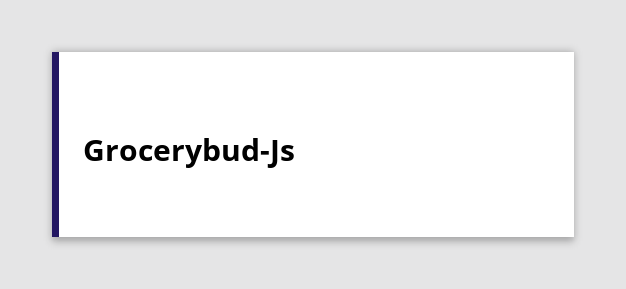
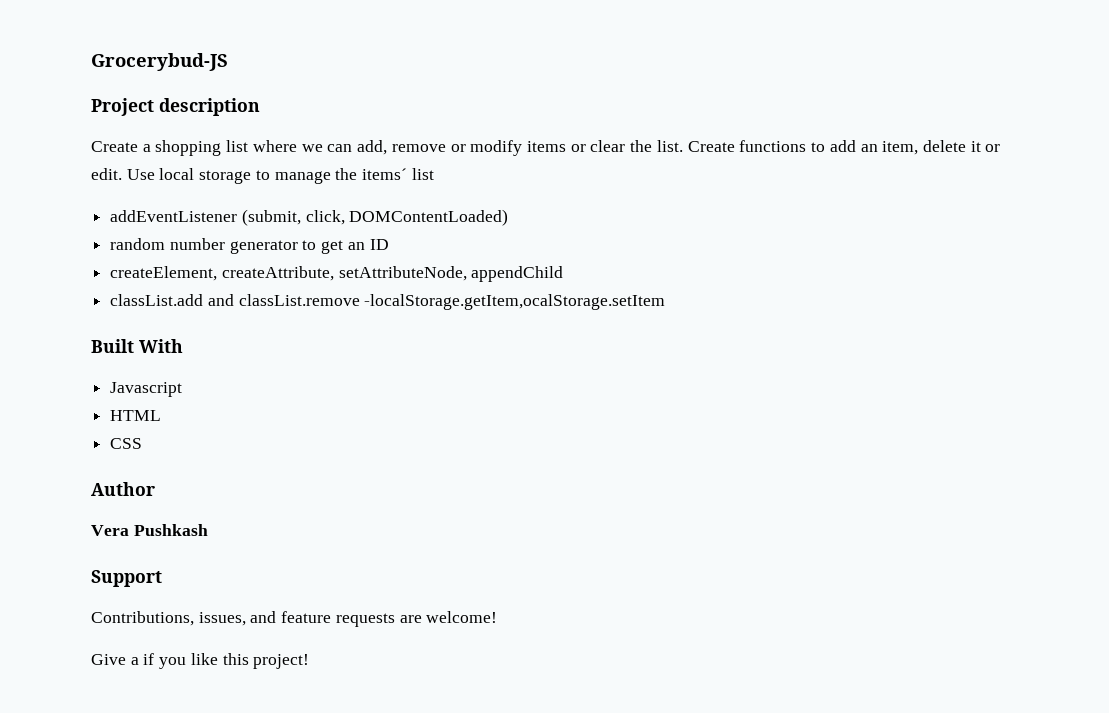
- Grocerybud-Js
+ Grocerybud-JS
+ Project description
+ Create a shopping list where we can add, remove or modify items or clear the list. Create functions to add an item, delete it or edit. Use local storage to manage the items´ list
+ addEventListener (submit, click, DOMContentLoaded)
+ random number generator to get an ID
+ createElement, createAttribute, setAttributeNode, appendChild
+ classList.add and classList.remove -localStorage.getItem,ocalStorage.setItem
+ Built With
+ Javascript
+ HTML
+ CSS
+ Author
+ Vera Pushkash
+ Support
+ Contributions, issues, and feature requests are welcome!
+ Give a if you like this project!

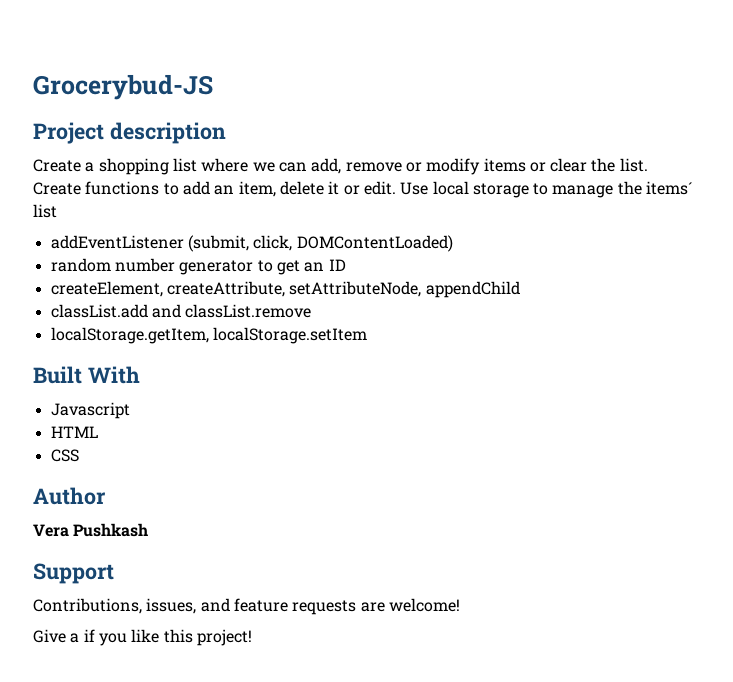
- classList.add and classList.remove -localStorage.getItem,ocalStorage.setItem
+ classList.add and classList.remove
+ localStorage.getItem, localStorage.setItem

